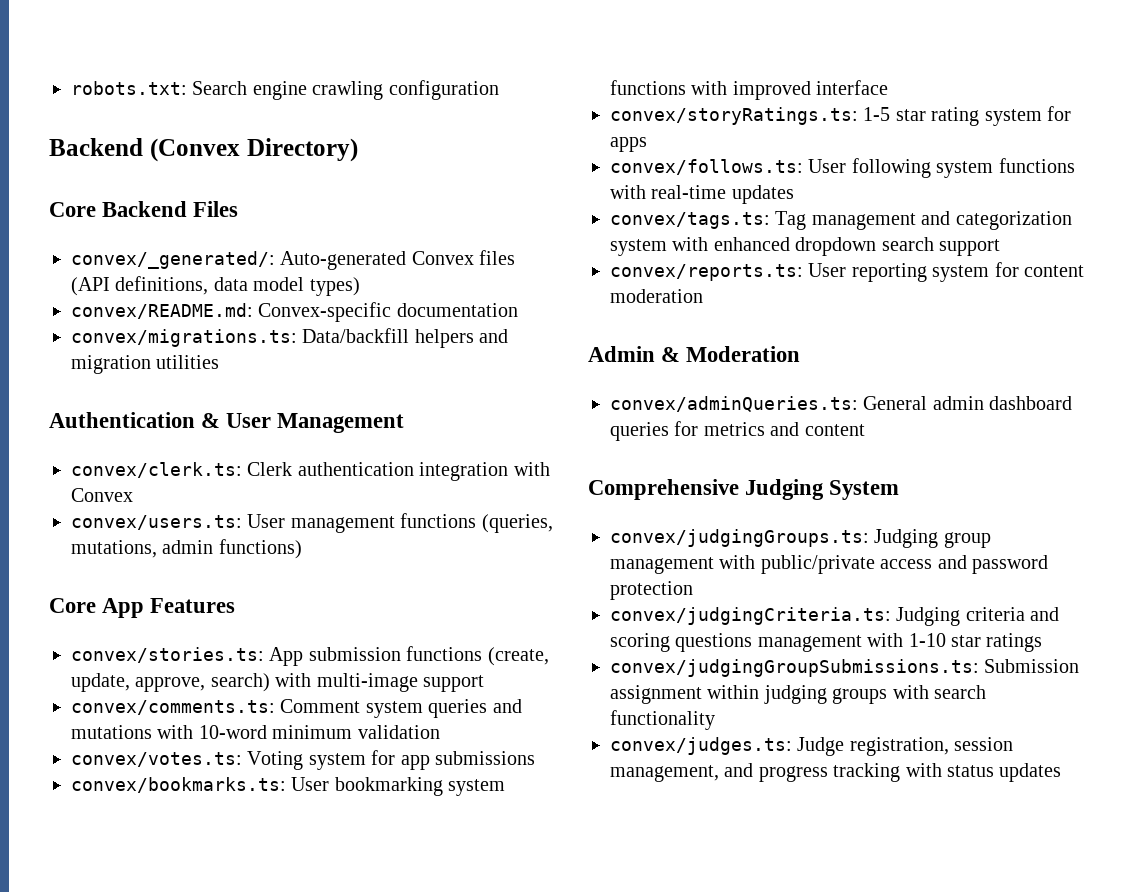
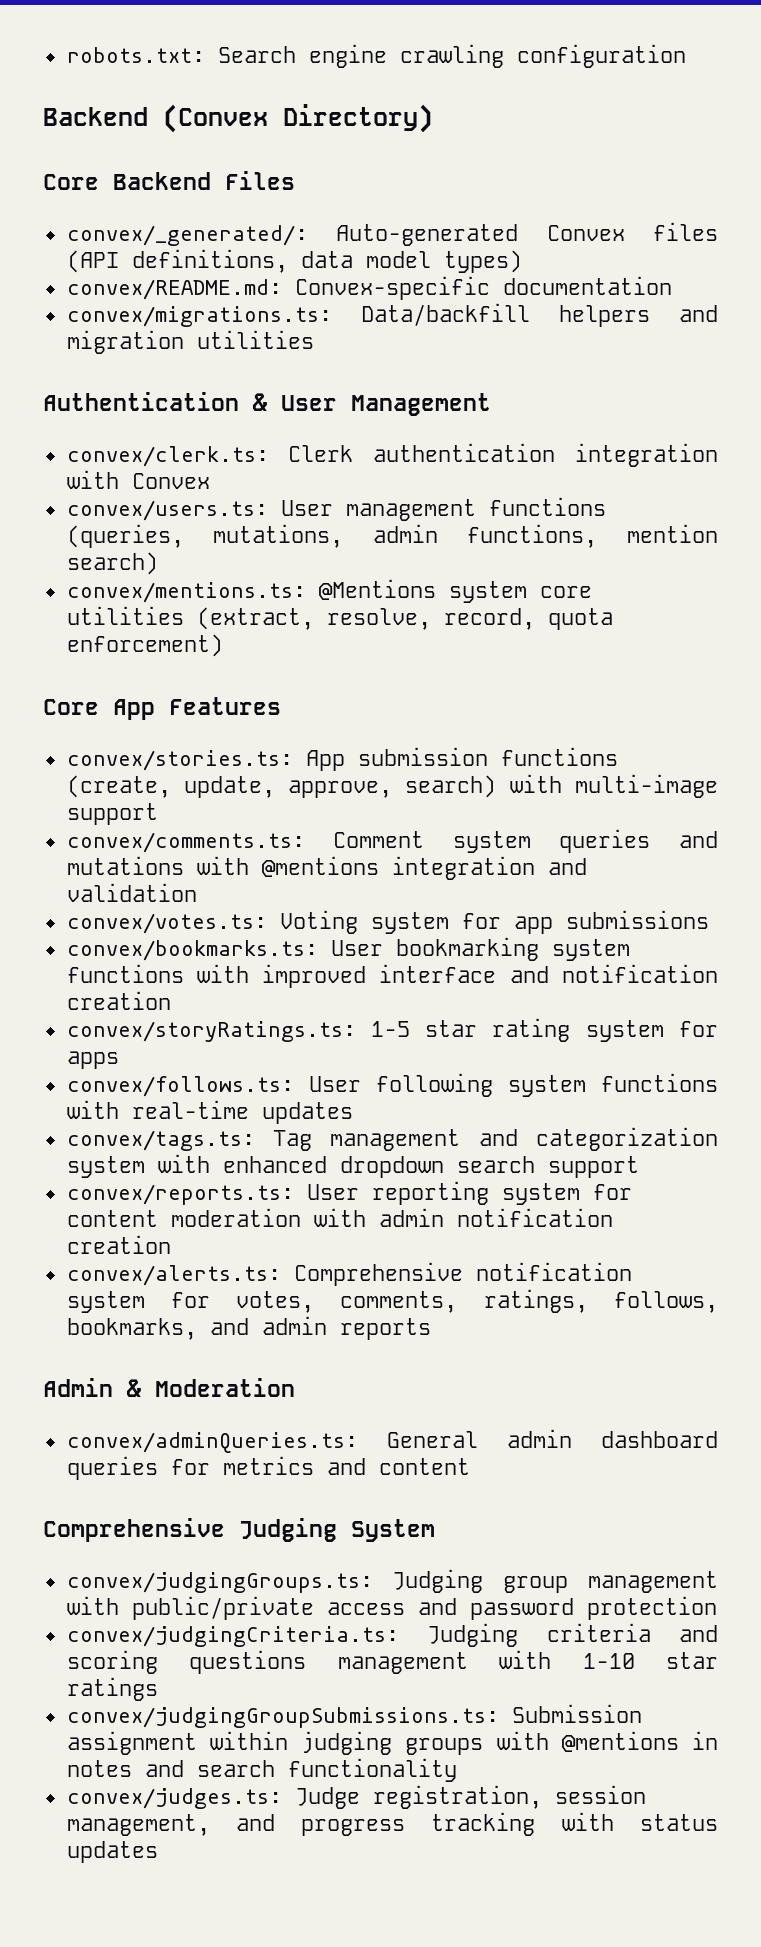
- convex/users.ts: User management functions (queries, mutations, admin functions)
+ convex/users.ts: User management functions (queries, mutations, admin functions, mention search)
+ convex/mentions.ts: @Mentions system core utilities (extract, resolve, record, quota enforcement)
- convex/comments.ts: Comment system queries and mutations with 10-word minimum validation
+ convex/comments.ts: Comment system queries and mutations with @mentions integration and validation
- convex/bookmarks.ts: User bookmarking system functions with improved interface
+ convex/bookmarks.ts: User bookmarking system functions with improved interface and notification creation
- convex/reports.ts: User reporting system for content moderation
+ convex/reports.ts: User reporting system for content moderation with admin notification creation
+ convex/alerts.ts: Comprehensive notification system for votes, comments, ratings, follows, bookmarks, and admin reports
- convex/judgingGroupSubmissions.ts: Submission assignment within judging groups with search functionality
+ convex/judgingGroupSubmissions.ts: Submission assignment within judging groups with @mentions in notes and search functionality

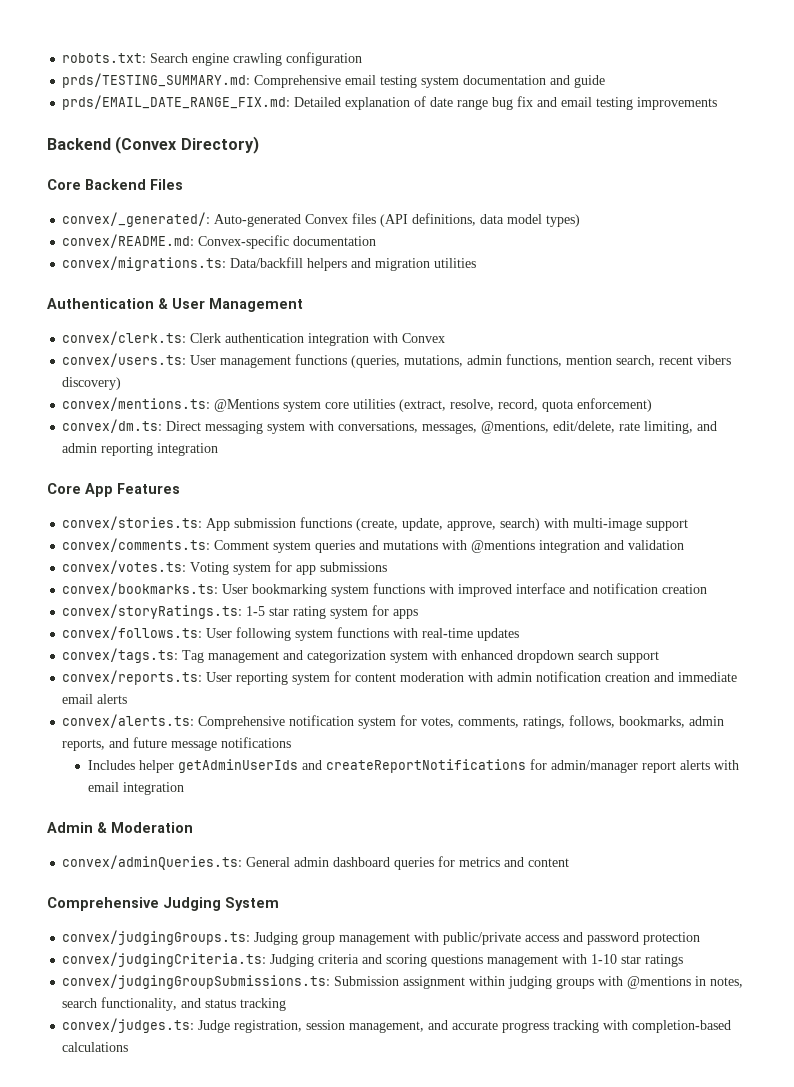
+ prds/TESTING_SUMMARY.md: Comprehensive email testing system documentation and guide
+ prds/EMAIL_DATE_RANGE_FIX.md: Detailed explanation of date range bug fix and email testing improvements
- convex/users.ts: User management functions (queries, mutations, admin functions, mention search)
+ convex/users.ts: User management functions (queries, mutations, admin functions, mention search, recent vibers discovery)
+ convex/dm.ts: Direct messaging system with conversations, messages, @mentions, edit/delete, rate limiting, and admin reporting integration
- convex/reports.ts: User reporting system for content moderation with admin notification creation
+ convex/reports.ts: User reporting system for content moderation with admin notification creation and immediate email alerts
- convex/alerts.ts: Comprehensive notification system for votes, comments, ratings, follows, bookmarks, and admin reports
+ convex/alerts.ts: Comprehensive notification system for votes, comments, ratings, follows, bookmarks, admin reports, and future message notifications
+ Includes helper getAdminUserIds and createReportNotifications for admin/manager report alerts with email integration
- convex/judgingGroupSubmissions.ts: Submission assignment within judging groups with @mentions in notes and search functionality
+ convex/judgingGroupSubmissions.ts: Submission assignment within judging groups with @mentions in notes, search functionality, and status tracking
- convex/judges.ts: Judge registration, session management, and progress tracking with status updates
+ convex/judges.ts: Judge registration, session management, and accurate progress tracking with completion-based calculations

